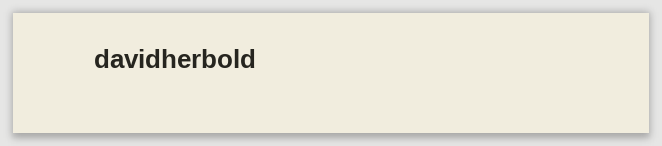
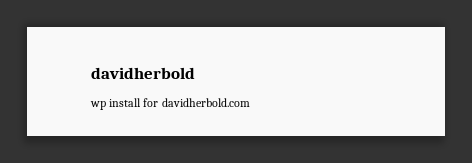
+ wp install for davidherbold.com

